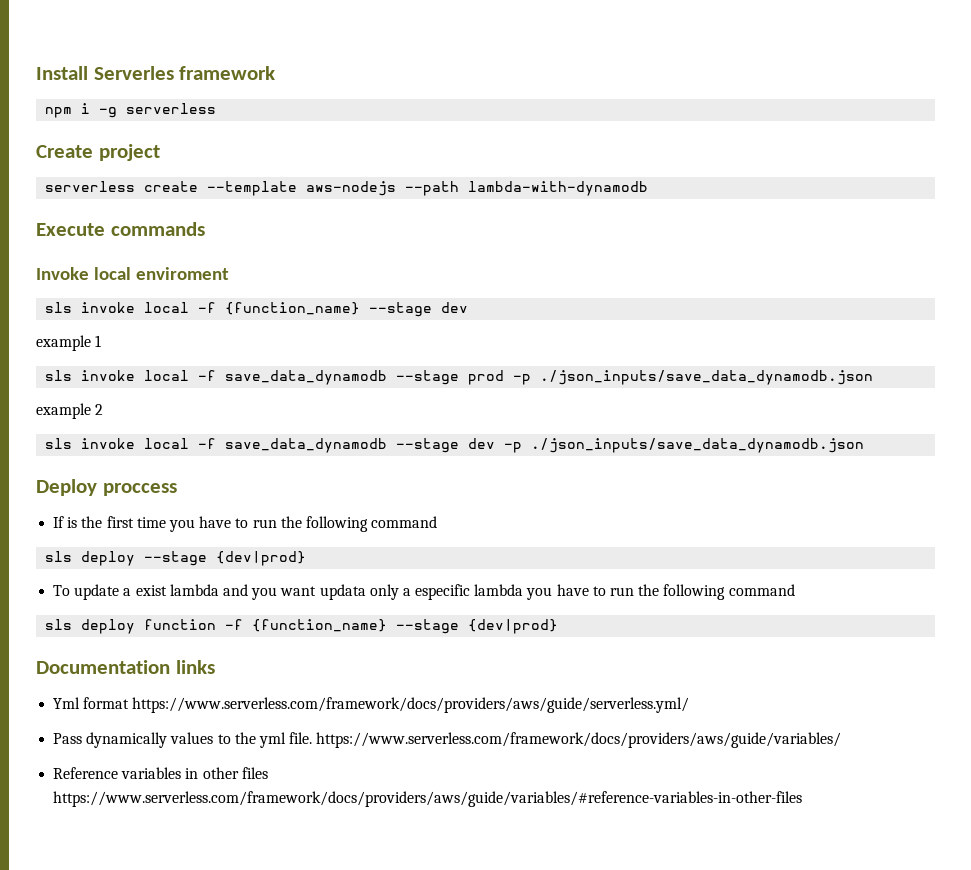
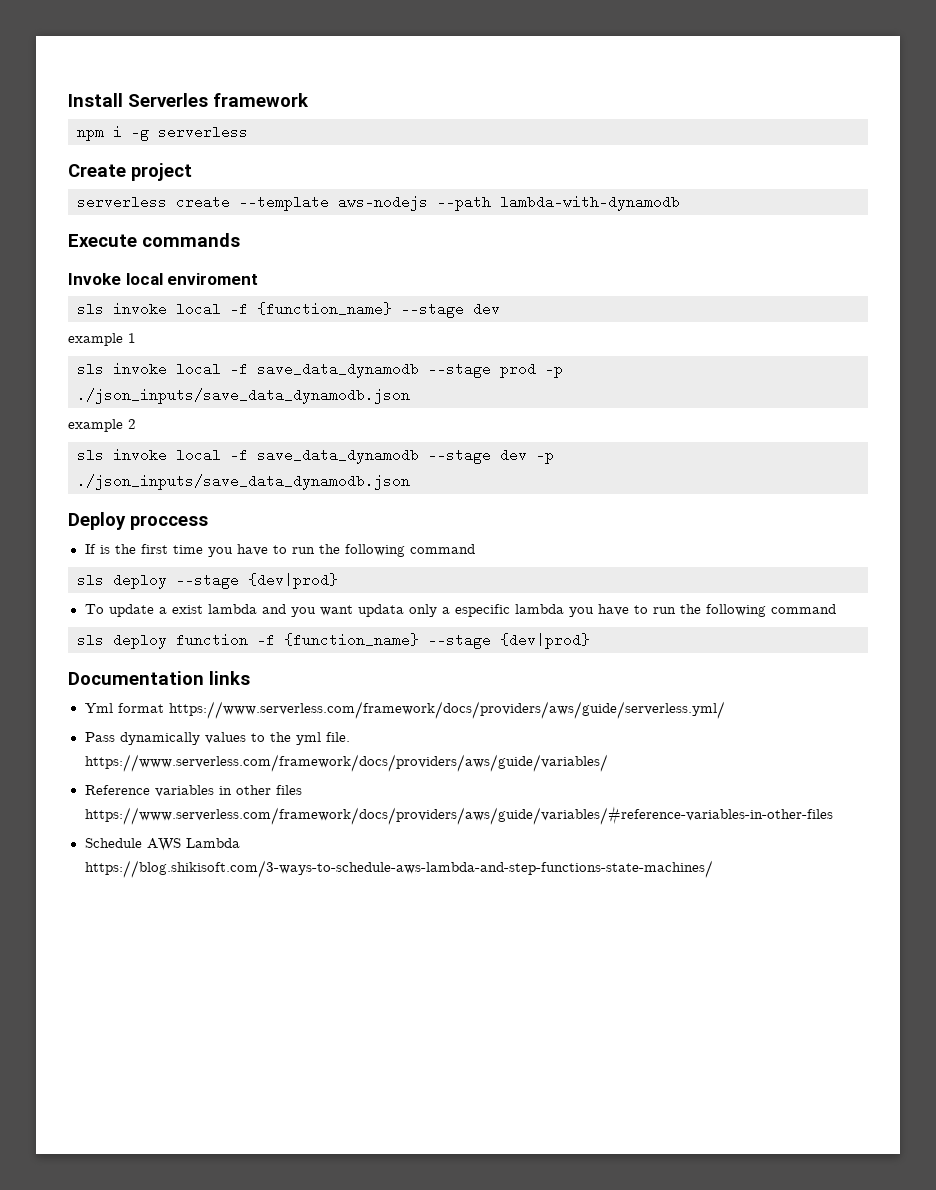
+ Schedule AWS Lambda https://blog.shikisoft.com/3-ways-to-schedule-aws-lambda-and-step-functions-state-machines/

